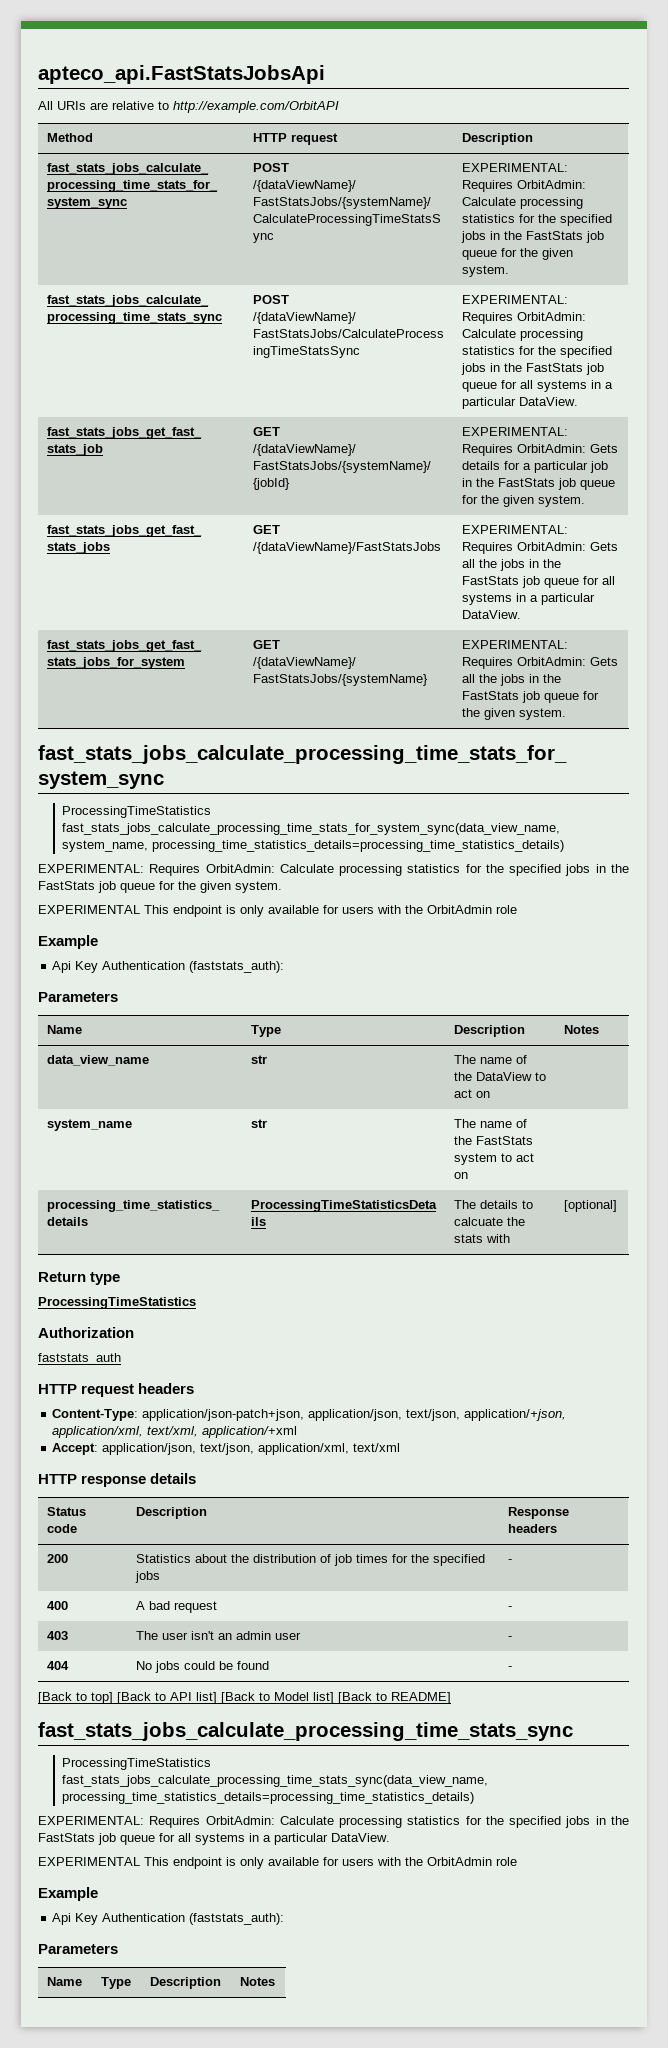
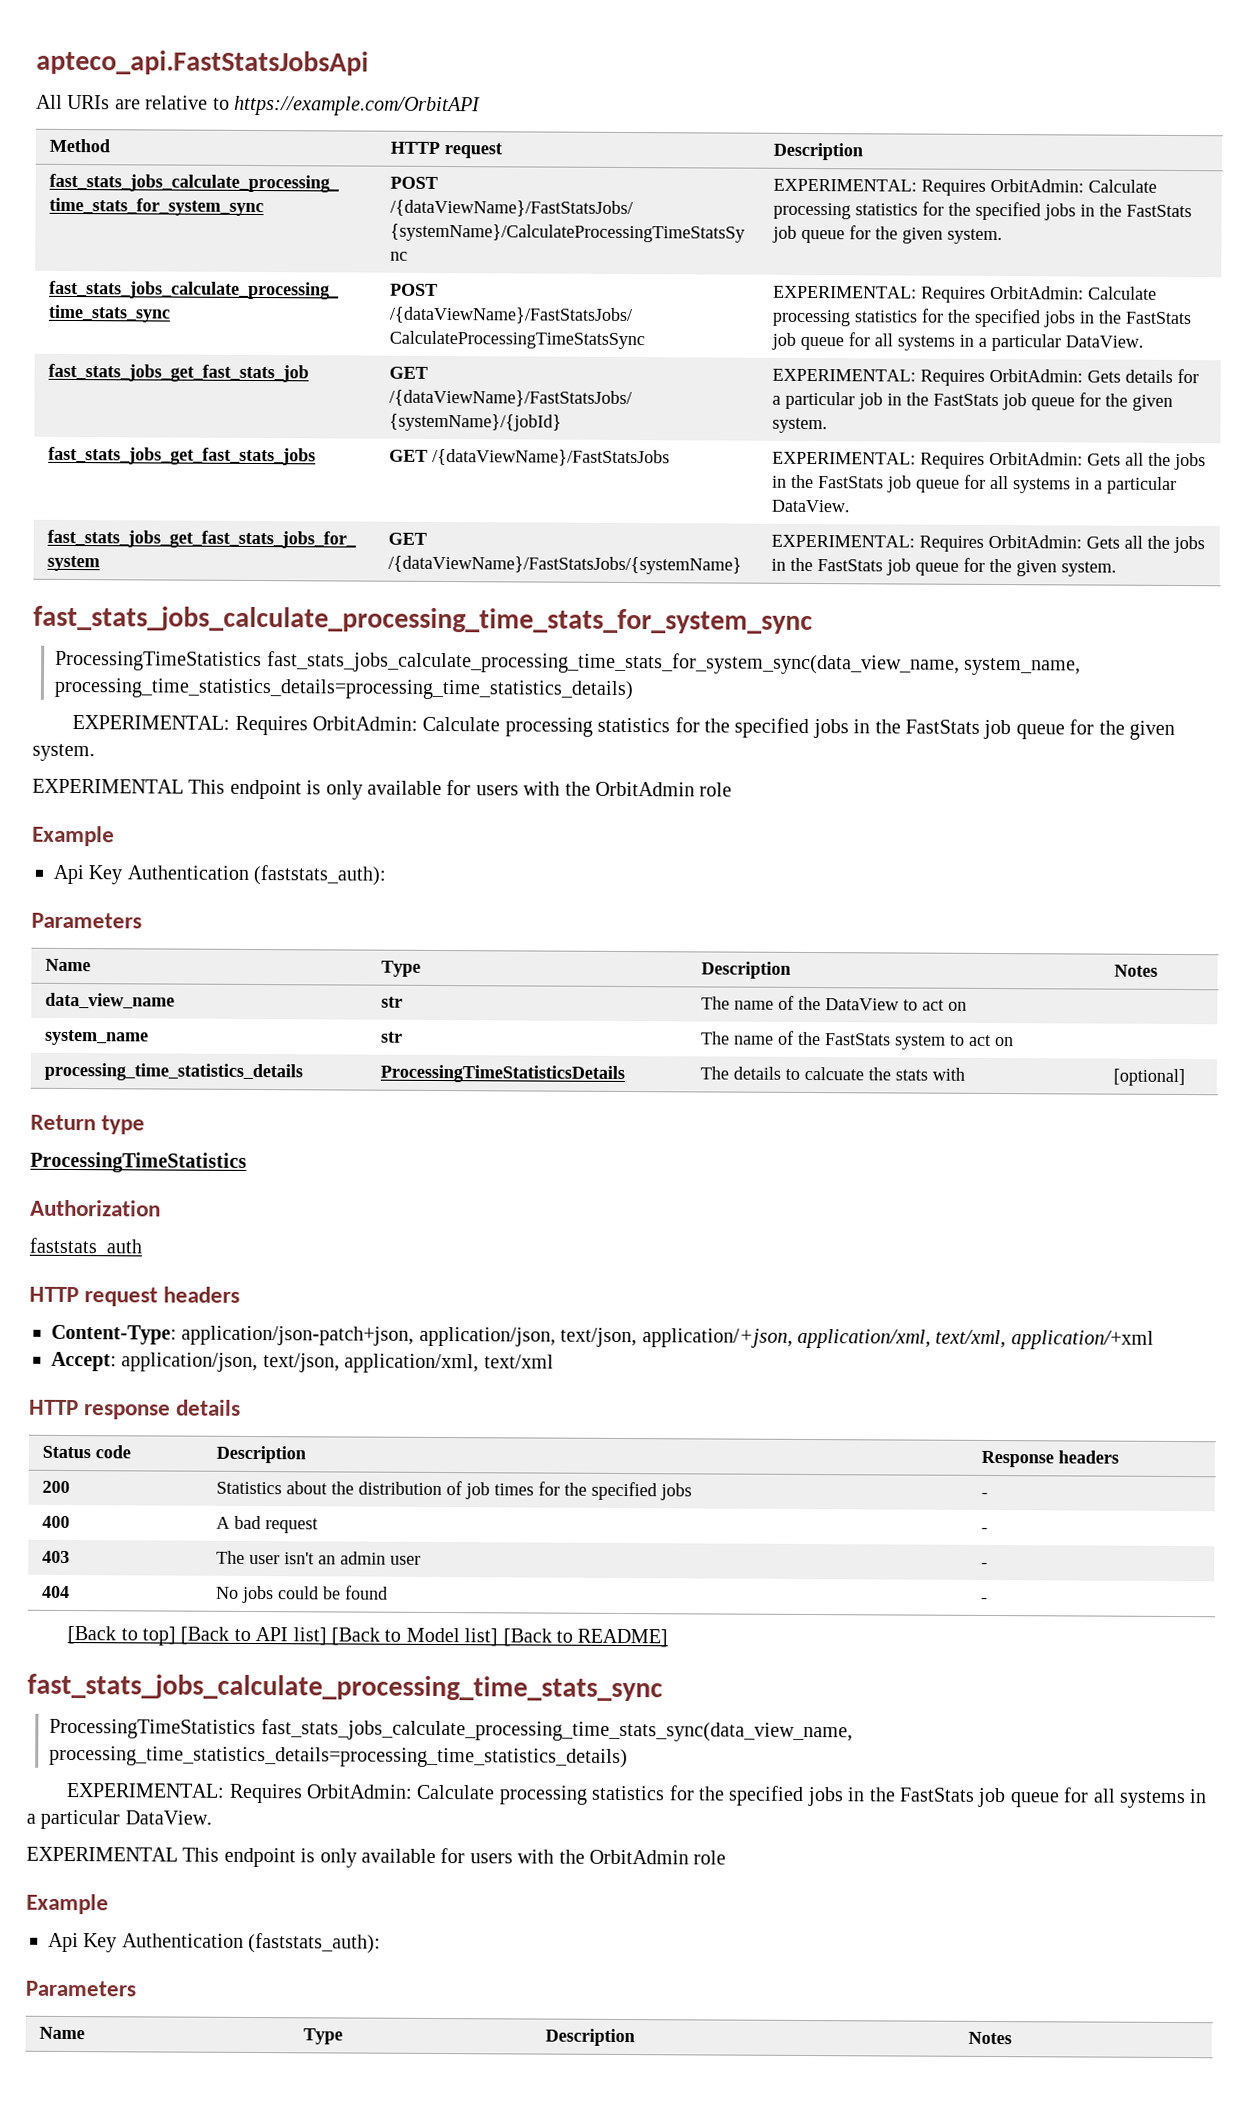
- All URIs are relative to http://example.com/OrbitAPI
+ All URIs are relative to https://example.com/OrbitAPI

